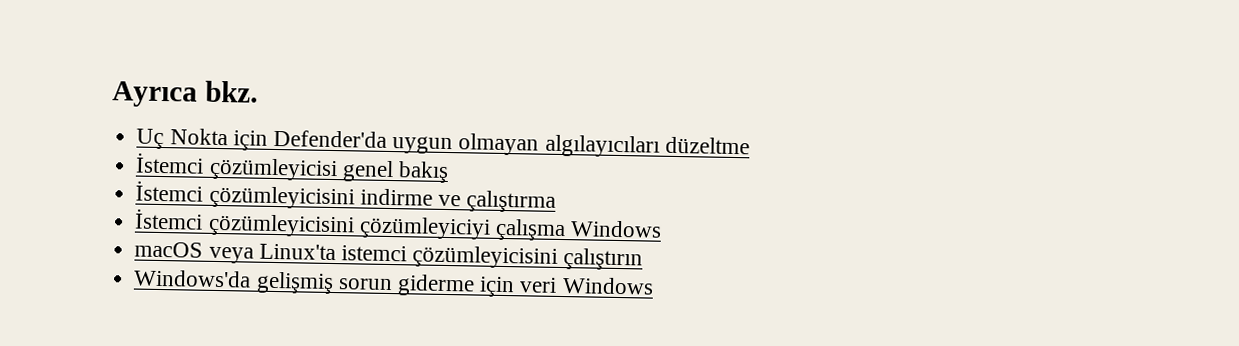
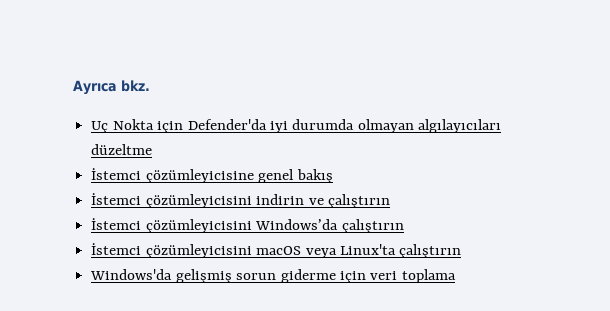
- Uç Nokta için Defender'da uygun olmayan algılayıcıları düzeltme
+ Uç Nokta için Defender'da iyi durumda olmayan algılayıcıları düzeltme
- İstemci çözümleyicisi genel bakış
+ İstemci çözümleyicisine genel bakış
- İstemci çözümleyicisini indirme ve çalıştırma
- İstemci çözümleyicisini çözümleyiciyi çalışma Windows
- macOS veya Linux'ta istemci çözümleyicisini çalıştırın
+ İstemci çözümleyicisini indirin ve çalıştırın
+ İstemci çözümleyicisini Windows’da çalıştırın
+ İstemci çözümleyicisini macOS veya Linux'ta çalıştırın
- Windows'da gelişmiş sorun giderme için veri Windows
+ Windows'da gelişmiş sorun giderme için veri toplama

